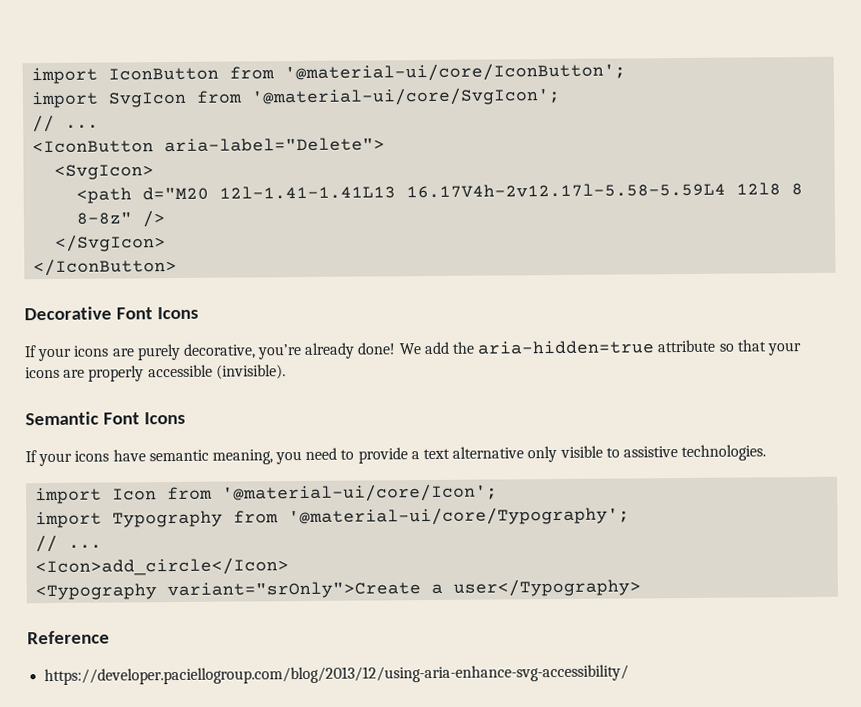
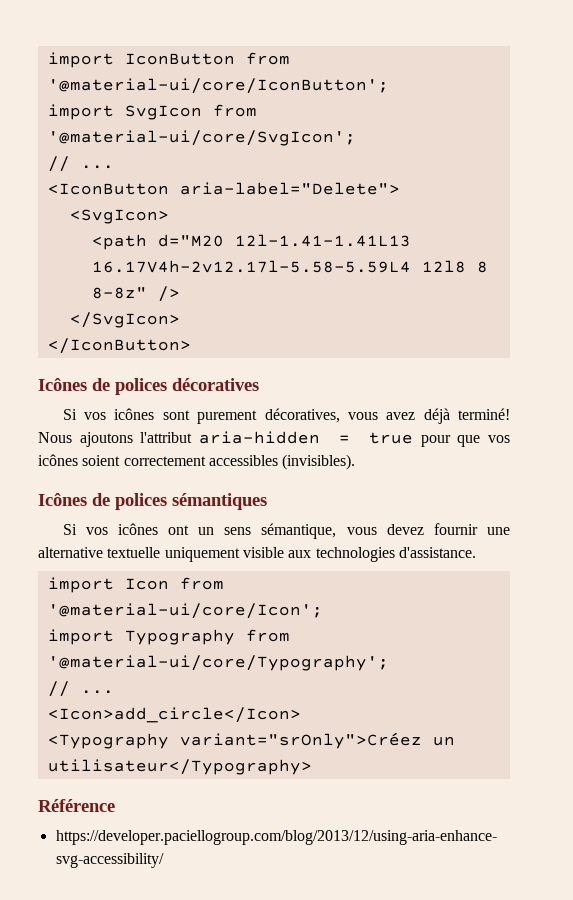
- Decorative Font Icons
- If your icons are purely decorative, you’re already done! We add the aria-hidden=true attribute so that your icons are properly accessible (invisible).
- Semantic Font Icons
- If your icons have semantic meaning, you need to provide a text alternative only visible to assistive technologies.
+ Icônes de polices décoratives
+ Si vos icônes sont purement décoratives, vous avez déjà terminé! Nous ajoutons l'attribut aria-hidden = true pour que vos icônes soient correctement accessibles (invisibles).
+ Icônes de polices sémantiques
+ Si vos icônes ont un sens sémantique, vous devez fournir une alternative textuelle uniquement visible aux technologies d'assistance.
- <Typography variant="srOnly">Create a user</Typography>
- Reference
+ <Typography variant="srOnly">Créez un utilisateur</Typography>
+ Référence

